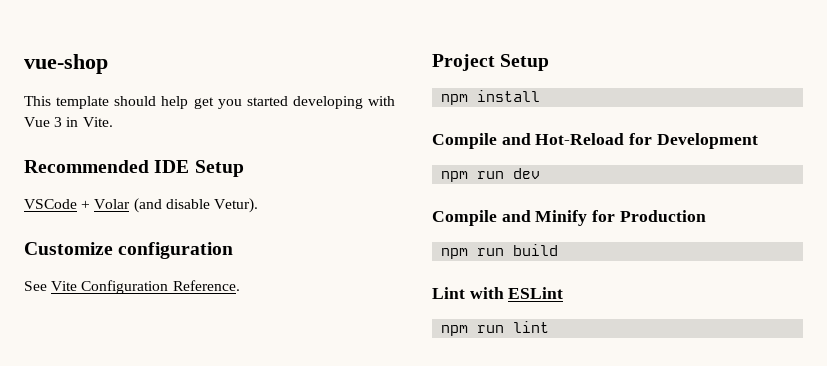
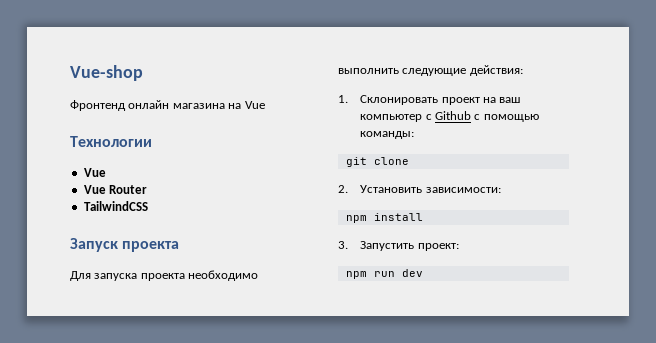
- vue-shop
- This template should help get you started developing with Vue 3 in Vite.
- Recommended IDE Setup
- VSCode + Volar (and disable Vetur).
- Customize configuration
- See Vite Configuration Reference.
- Project Setup
+ Vue-shop
+ Фронтенд онлайн магазина на Vue
+ Технологии
+ Vue
+ Vue Router
+ TailwindCSS
+ Запуск проекта
+ Для запуска проекта необходимо выполнить следующие действия:
+ 1. Склонировать проект на ваш компьютер с Github с помощью команды:
+ git clone
+ 2. Установить зависимости:
  npm install
- Compile and Hot-Reload for Development
+ 3. Запустить проект:
  npm run dev
- Compile and Minify for Production
- npm run build
- Lint with ESLint
- npm run lint

